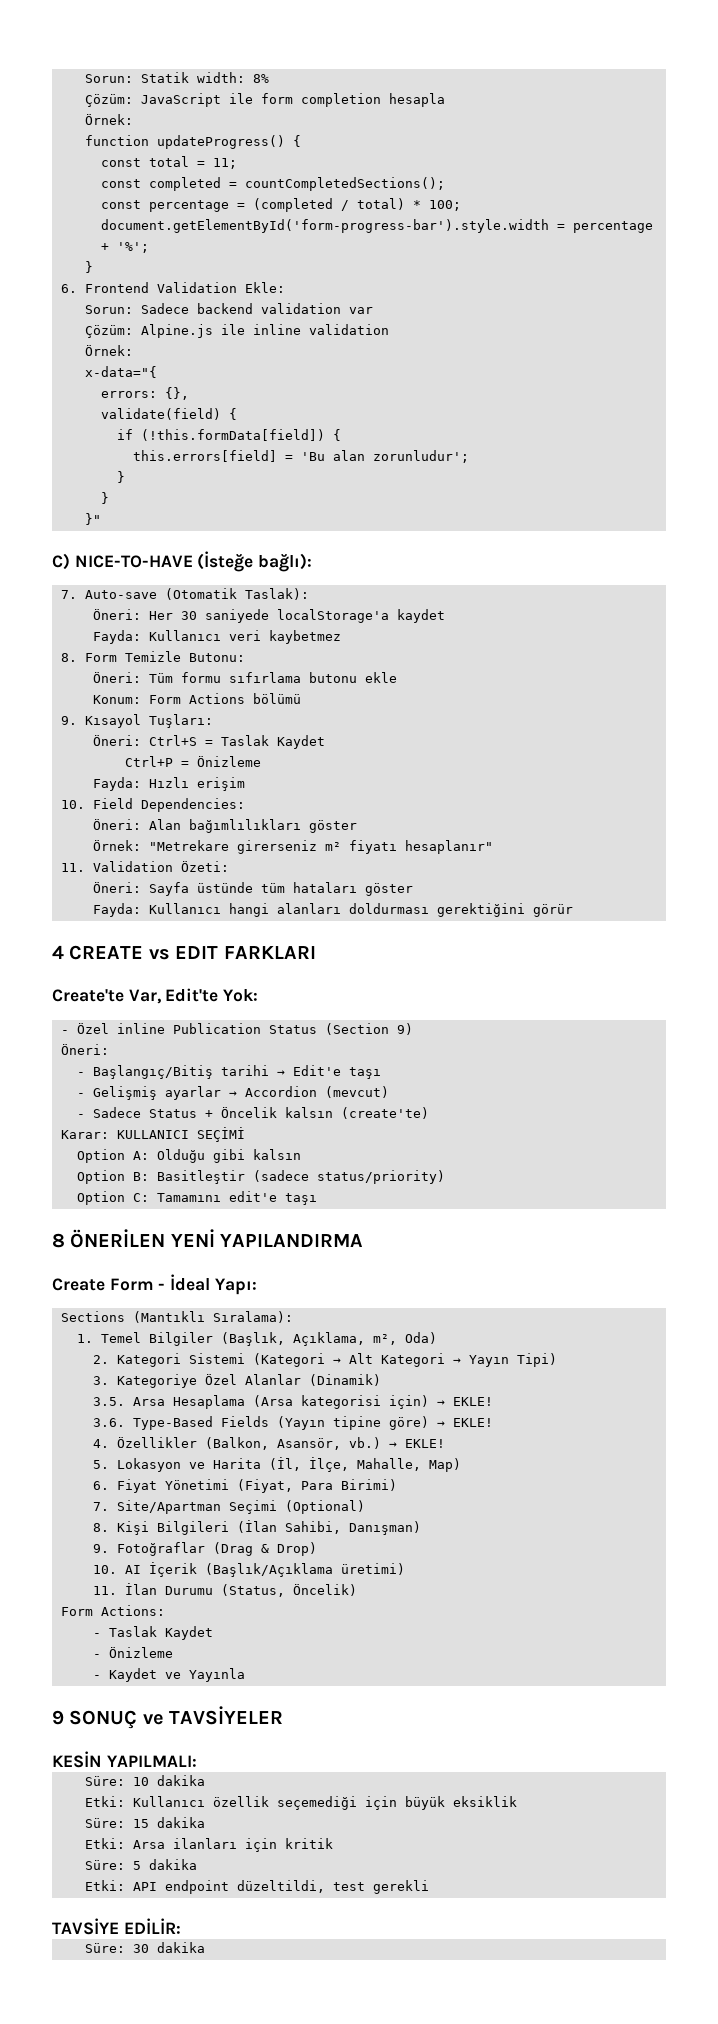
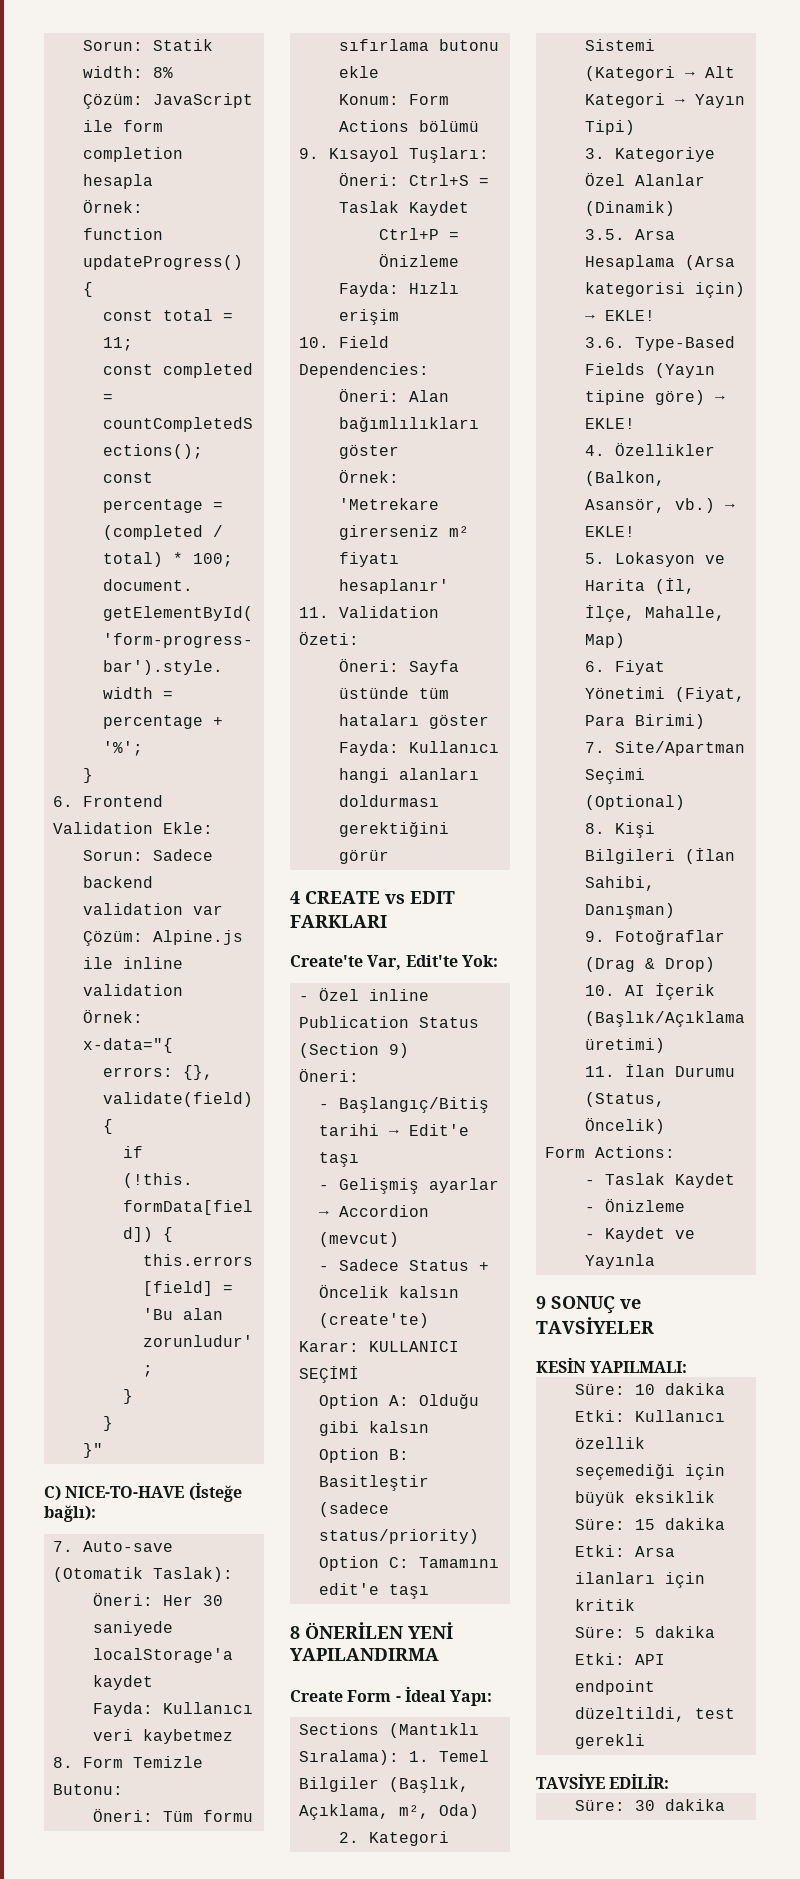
- Örnek: "Metrekare girerseniz m² fiyatı hesaplanır"
+ Örnek: 'Metrekare girerseniz m² fiyatı hesaplanır'
- Sections (Mantıklı Sıralama):
- 1. Temel Bilgiler (Başlık, Açıklama, m², Oda)
+ Sections (Mantıklı Sıralama): 1. Temel Bilgiler (Başlık, Açıklama, m², Oda)

